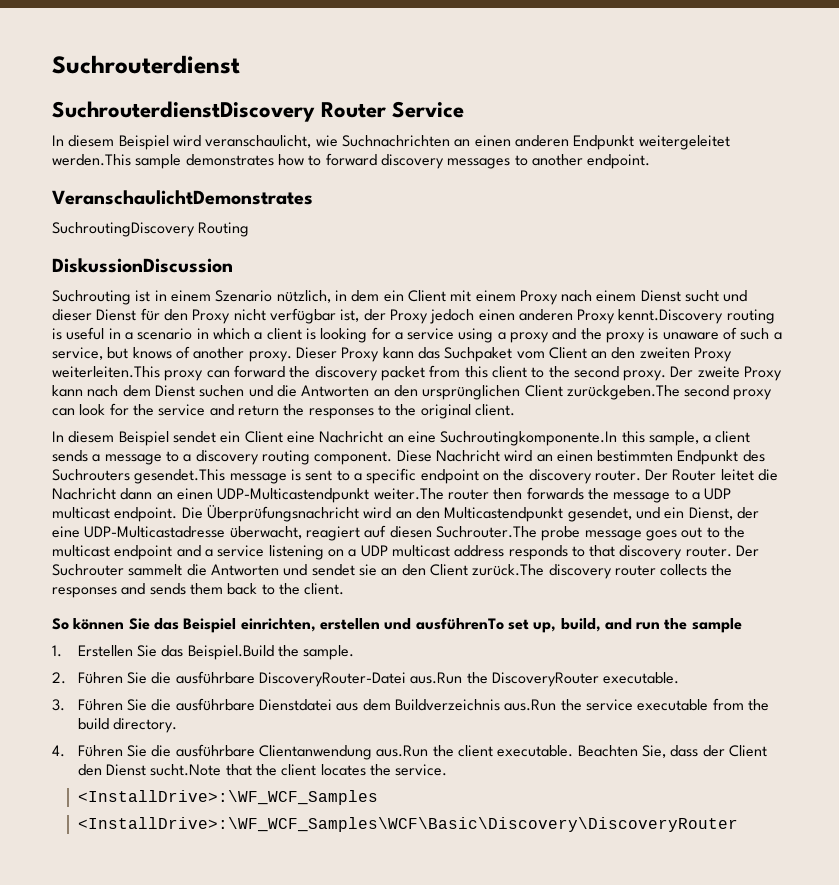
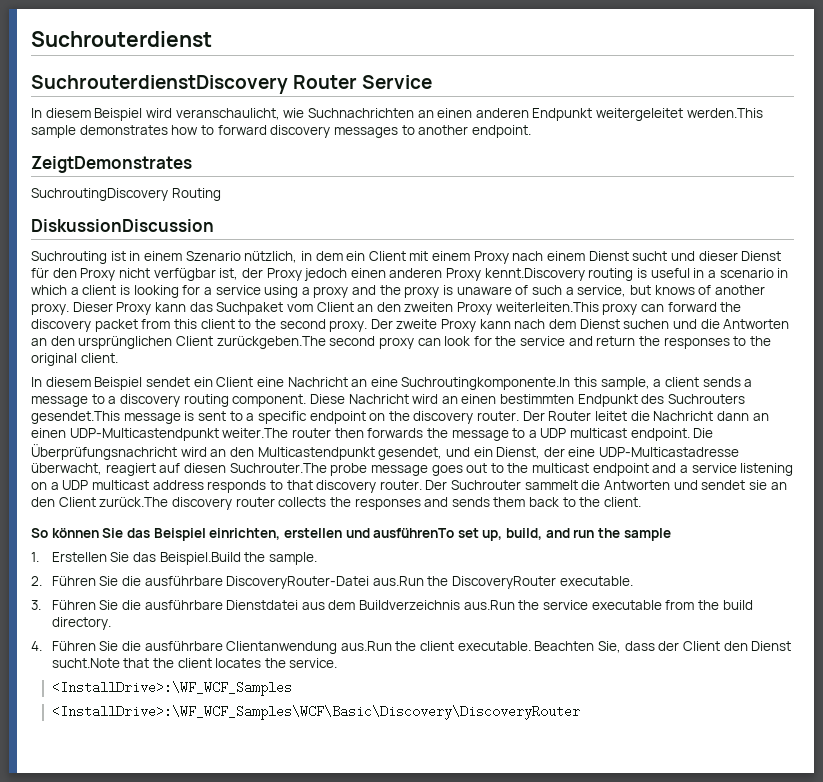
- VeranschaulichtDemonstrates
+ ZeigtDemonstrates

